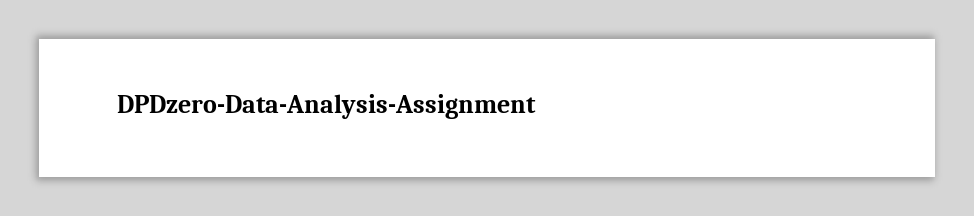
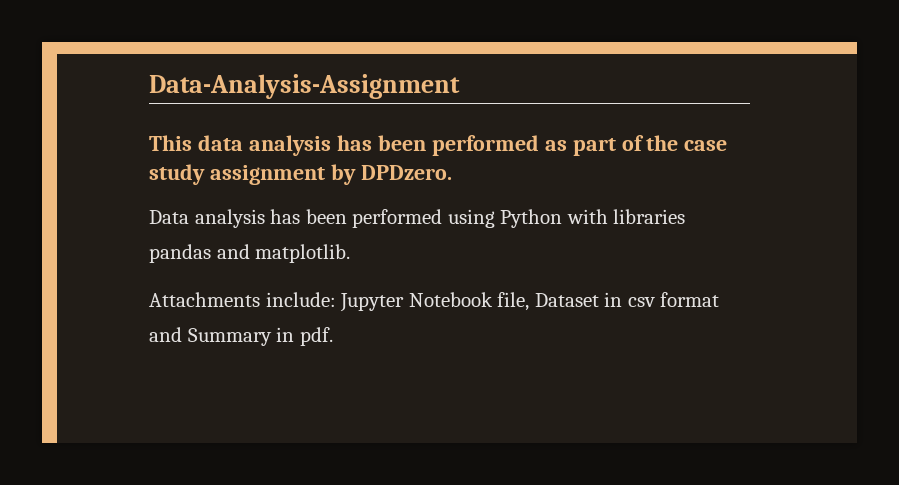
- DPDzero-Data-Analysis-Assignment
+ Data-Analysis-Assignment
+ This data analysis has been performed as part of the case study assignment by DPDzero.
+ Data analysis has been performed using Python with libraries pandas and matplotlib.
+ Attachments include: Jupyter Notebook file, Dataset in csv format and Summary in pdf.

